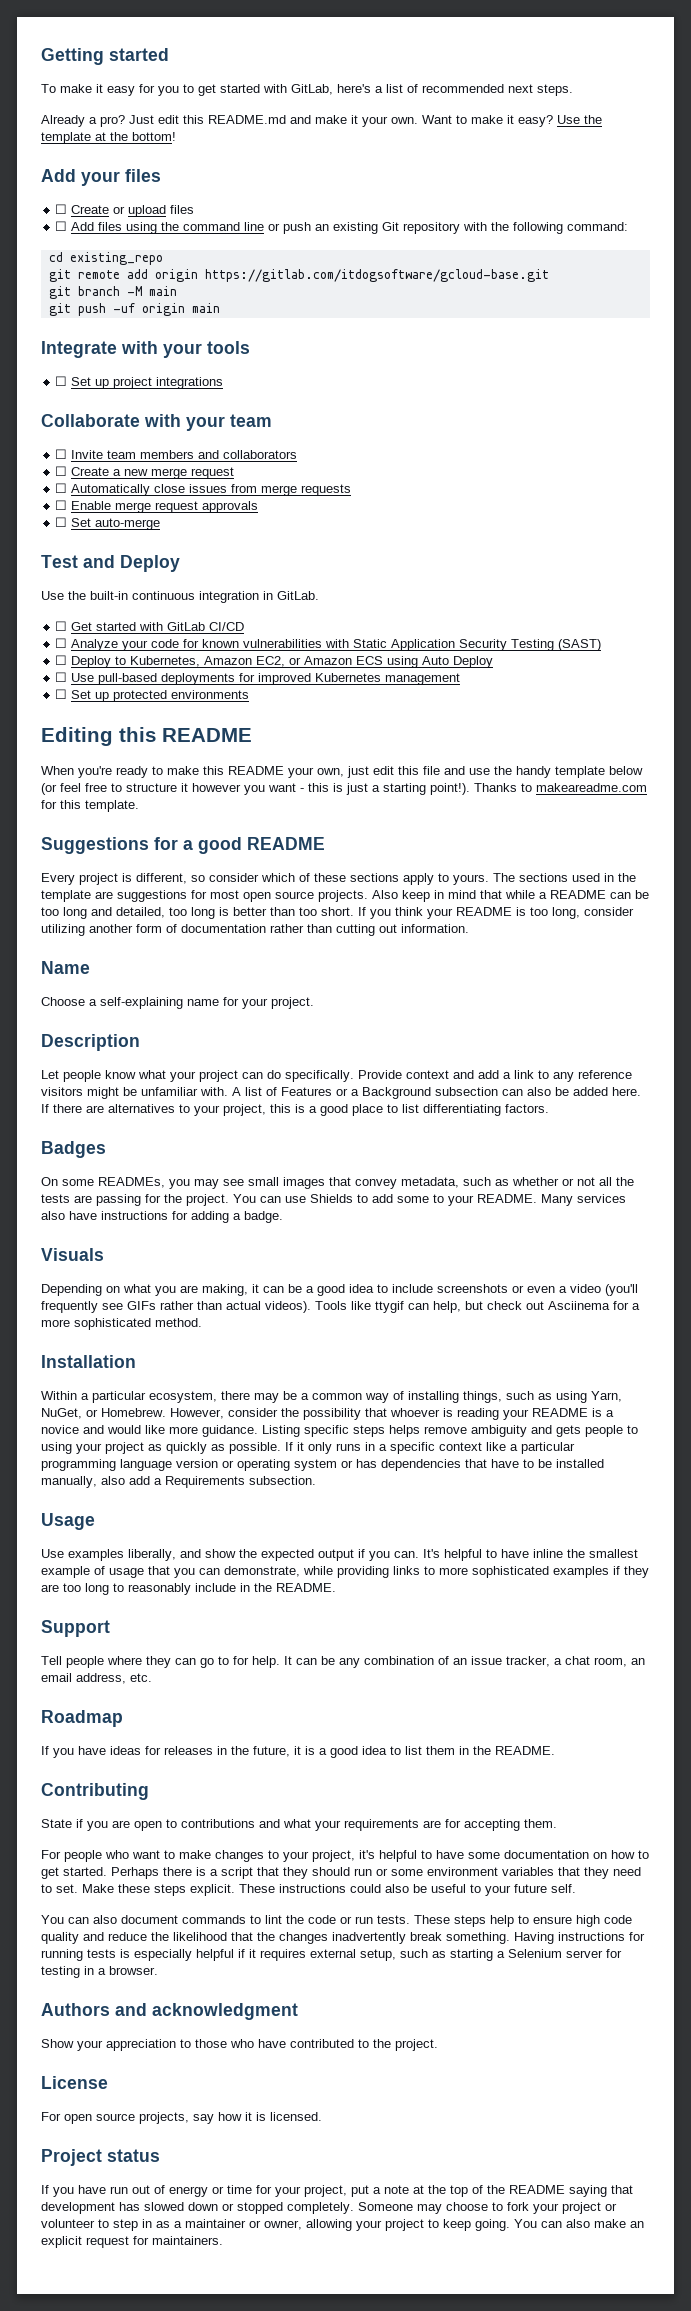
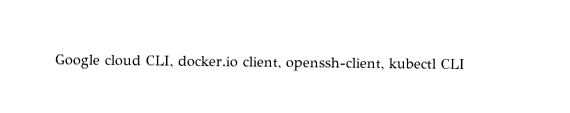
- Getting started
- To make it easy for you to get started with GitLab, here's a list of recommended next steps.
- Already a pro? Just edit this README.md and make it your own. Want to make it easy? Use the template at the bottom!
- Add your files
- ☐ Create or upload files
- ☐ Add files using the command line or push an existing Git repository with the following command:
- cd existing_repo
- git remote add origin https://gitlab.com/itdogsoftware/gcloud-base.git
- git branch -M main
- git push -uf origin main
- Integrate with your tools
- ☐ Set up project integrations
- Collaborate with your team
- ☐ Invite team members and collaborators
- ☐ Create a new merge request
- ☐ Automatically close issues from merge requests
- ☐ Enable merge request approvals
- ☐ Set auto-merge
- Test and Deploy
- Use the built-in continuous integration in GitLab.
- ☐ Get started with GitLab CI/CD
- ☐ Analyze your code for known vulnerabilities with Static Application Security Testing (SAST)
- ☐ Deploy to Kubernetes, Amazon EC2, or Amazon ECS using Auto Deploy
- ☐ Use pull-based deployments for improved Kubernetes management
- ☐ Set up protected environments
- Editing this README
- When you're ready to make this README your own, just edit this file and use the handy template below (or feel free to structure it however you want - this is just a starting point!). Thanks to makeareadme.com for this template.
- Suggestions for a good README
- Every project is different, so consider which of these sections apply to yours. The sections used in the template are suggestions for most open source projects. Also keep in mind that while a README can be too long and detailed, too long is better than too short. If you think your README is too long, consider utilizing another form of documentation rather than cutting out information.
- Name
- Choose a self-explaining name for your project.
- Description
- Let people know what your project can do specifically. Provide context and add a link to any reference visitors might be unfamiliar with. A list of Features or a Background subsection can also be added here. If there are alternatives to your project, this is a good place to list differentiating factors.
- Badges
- On some READMEs, you may see small images that convey metadata, such as whether or not all the tests are passing for the project. You can use Shields to add some to your README. Many services also have instructions for adding a badge.
- Visuals
- Depending on what you are making, it can be a good idea to include screenshots or even a video (you'll frequently see GIFs rather than actual videos). Tools like ttygif can help, but check out Asciinema for a more sophisticated method.
- Installation
- Within a particular ecosystem, there may be a common way of installing things, such as using Yarn, NuGet, or Homebrew. However, consider the possibility that whoever is reading your README is a novice and would like more guidance. Listing specific steps helps remove ambiguity and gets people to using your project as quickly as possible. If it only runs in a specific context like a particular programming language version or operating system or has dependencies that have to be installed manually, also add a Requirements subsection.
- Usage
- Use examples liberally, and show the expected output if you can. It's helpful to have inline the smallest example of usage that you can demonstrate, while providing links to more sophisticated examples if they are too long to reasonably include in the README.
- Support
- Tell people where they can go to for help. It can be any combination of an issue tracker, a chat room, an email address, etc.
- Roadmap
- If you have ideas for releases in the future, it is a good idea to list them in the README.
- Contributing
- State if you are open to contributions and what your requirements are for accepting them.
- For people who want to make changes to your project, it's helpful to have some documentation on how to get started. Perhaps there is a script that they should run or some environment variables that they need to set. Make these steps explicit. These instructions could also be useful to your future self.
- You can also document commands to lint the code or run tests. These steps help to ensure high code quality and reduce the likelihood that the changes inadvertently break something. Having instructions for running tests is especially helpful if it requires external setup, such as starting a Selenium server for testing in a browser.
- Authors and acknowledgment
- Show your appreciation to those who have contributed to the project.
- License
- For open source projects, say how it is licensed.
- Project status
- If you have run out of energy or time for your project, put a note at the top of the README saying that development has slowed down or stopped completely. Someone may choose to fork your project or volunteer to step in as a maintainer or owner, allowing your project to keep going. You can also make an explicit request for maintainers.
+ Google cloud CLI, docker.io client, openssh-client, kubectl CLI

